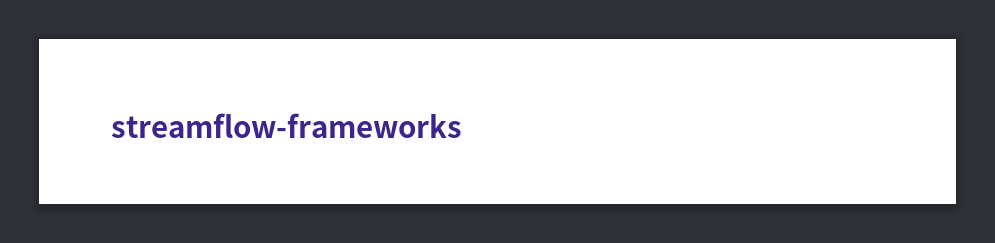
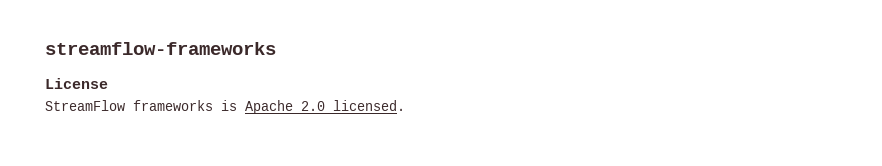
+ License
+ StreamFlow frameworks is Apache 2.0 licensed.

